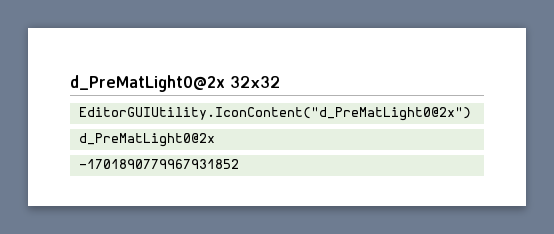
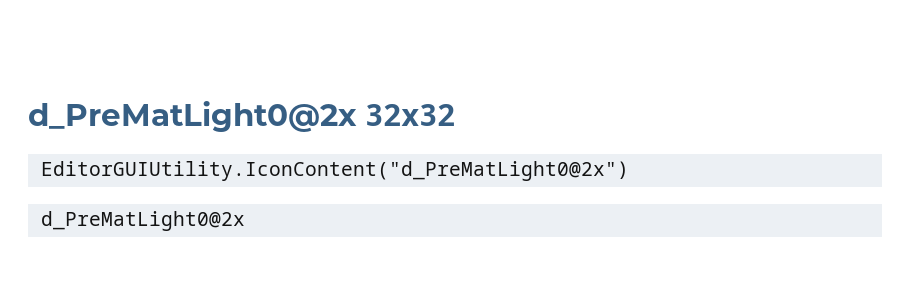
- -1701890779967931852

